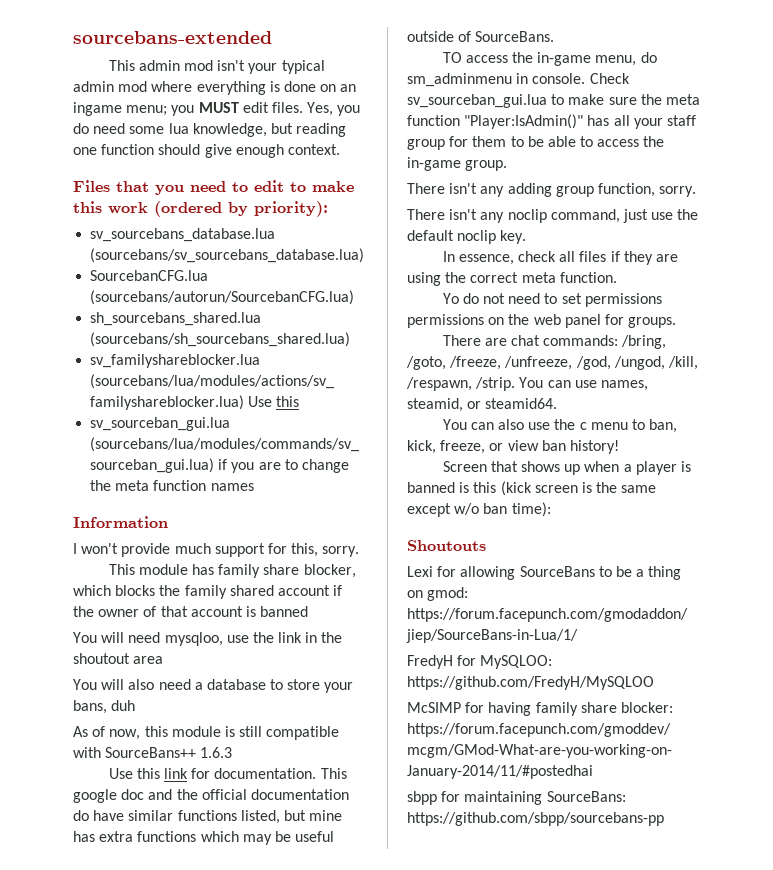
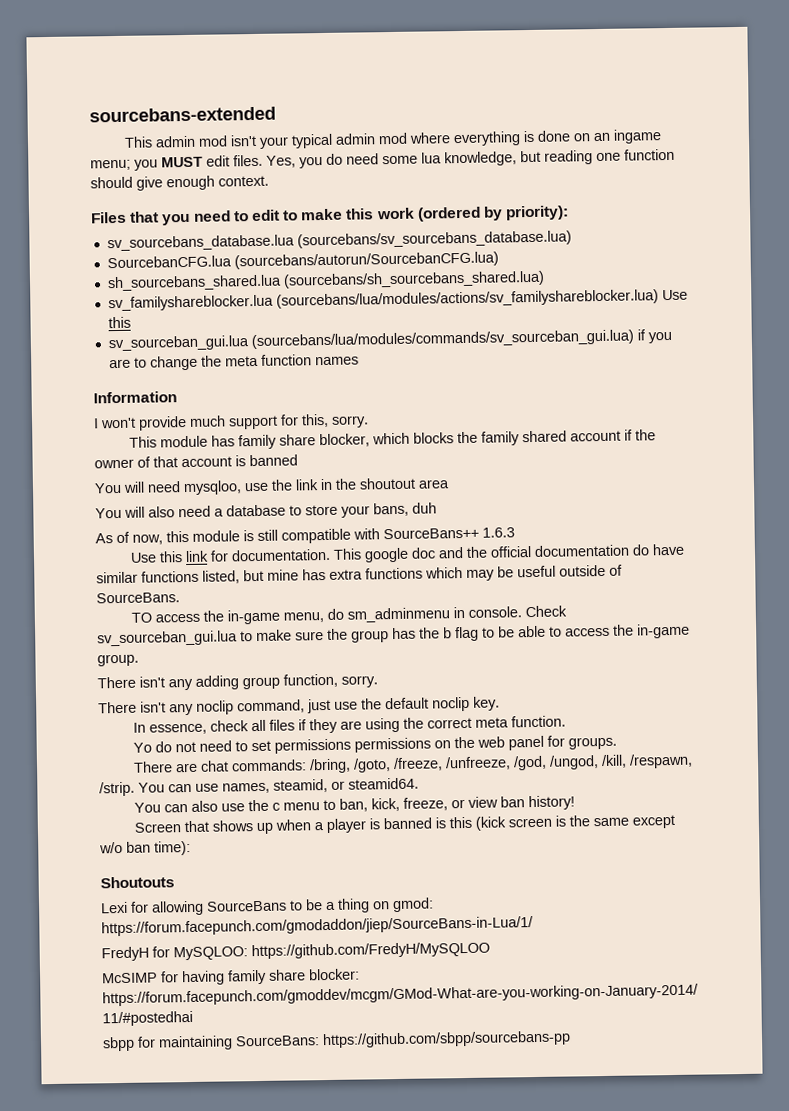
- Check sv_sourceban_gui.lua to make sure the meta function "Player:IsAdmin()" has all your staff group for them to be able to access the in-game group.
+ Check sv_sourceban_gui.lua to make sure the group has the b flag to be able to access the in-game group.

